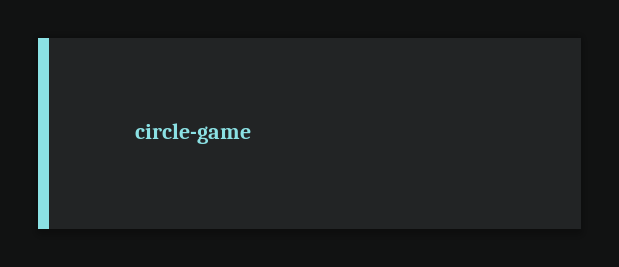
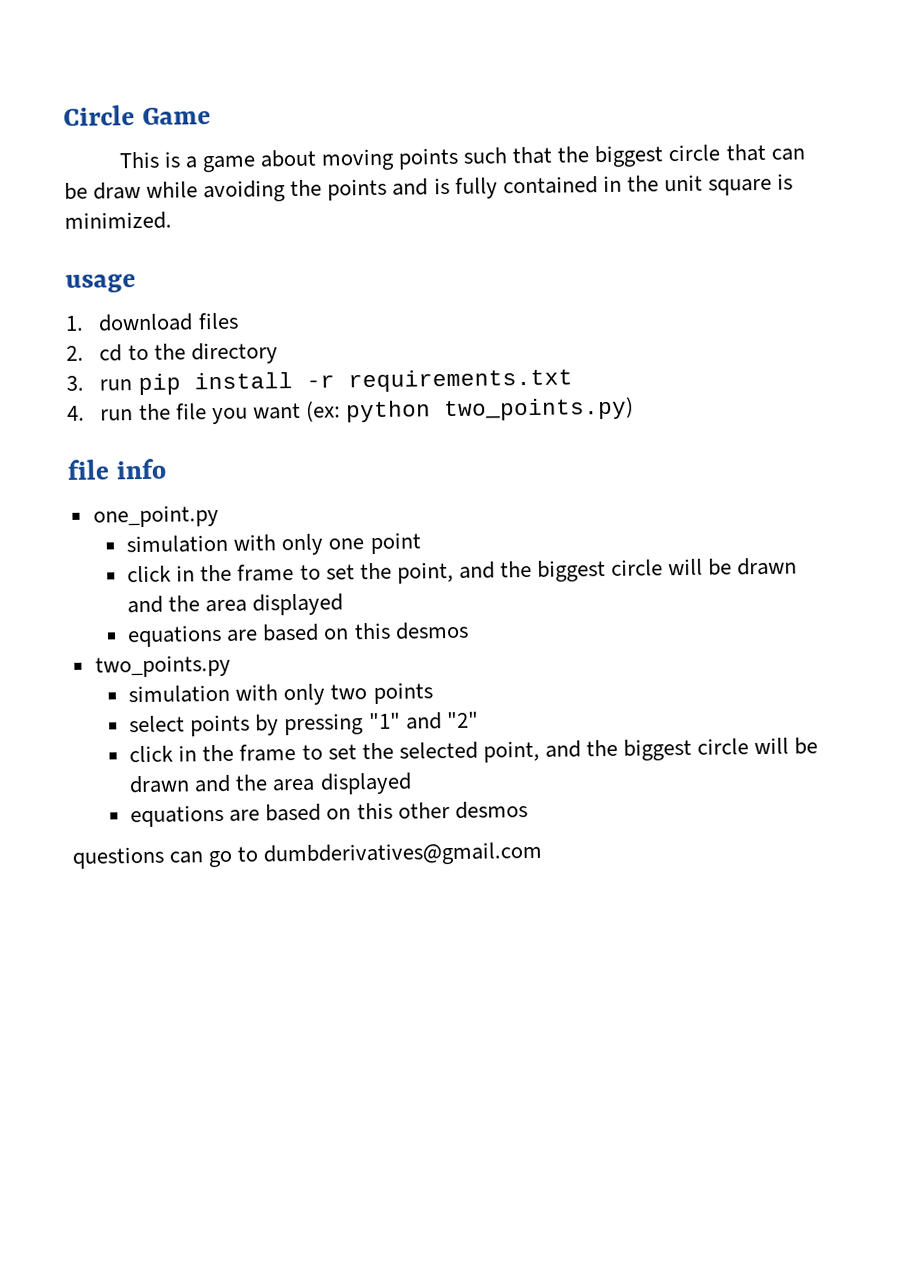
- circle-game
+ Circle Game
+ This is a game about moving points such that the biggest circle that can be draw while avoiding the points and is fully contained in the unit square is minimized.
+ usage
+ 1. download files
+ 2. cd to the directory
+ 3. run pip install -r requirements.txt
+ 4. run the file you want (ex: python two_points.py)
+ file info
+ one_point.py
+ simulation with only one point
+ click in the frame to set the point, and the biggest circle will be drawn and the area displayed
+ equations are based on this desmos
+ two_points.py
+ simulation with only two points
+ select points by pressing "1" and "2"
+ click in the frame to set the selected point, and the biggest circle will be drawn and the area displayed
+ equations are based on this other desmos
+ questions can go to dumbderivatives@gmail.com

